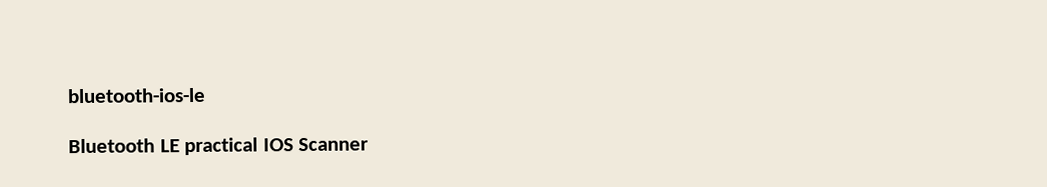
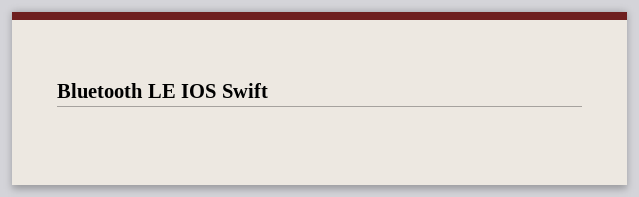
- bluetooth-ios-le
- Bluetooth LE practical IOS Scanner
+ Bluetooth LE IOS Swift

